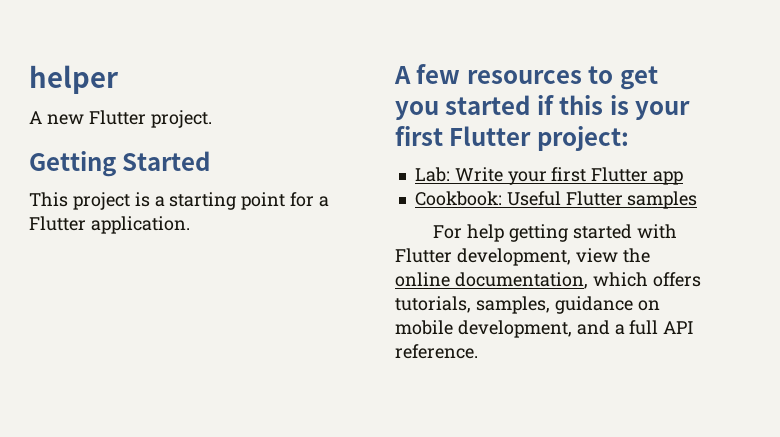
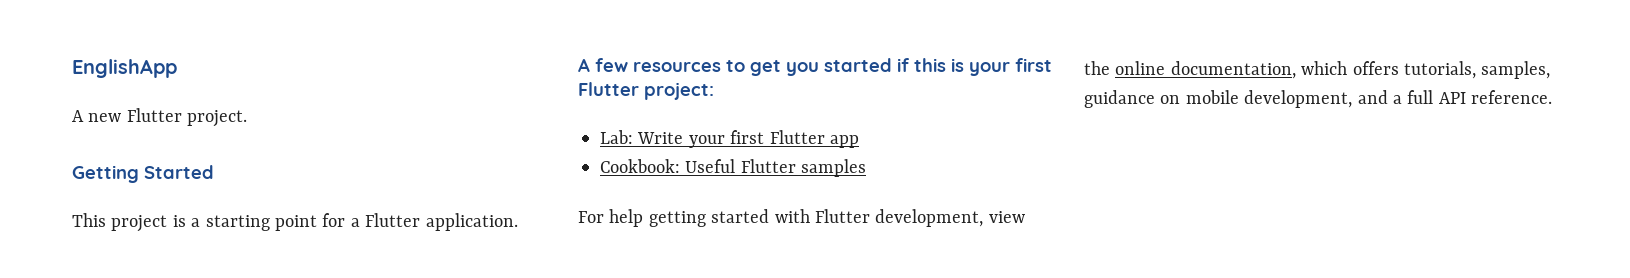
- helper
+ EnglishApp

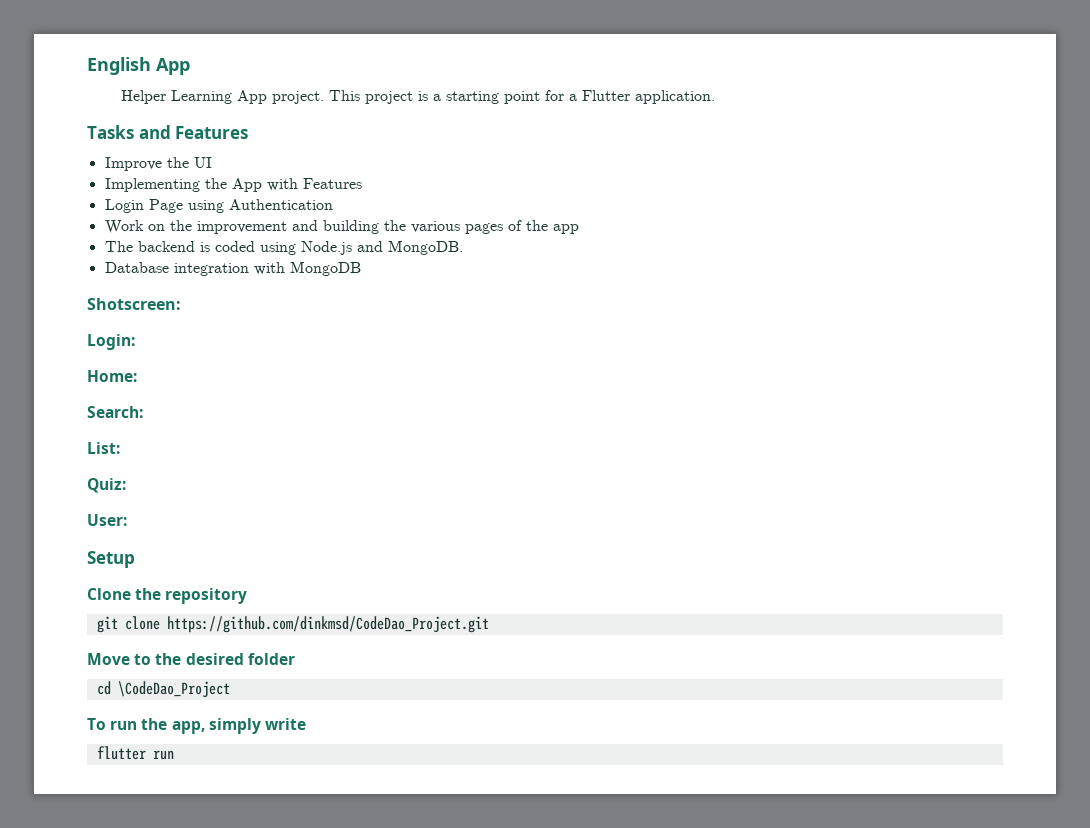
- EnglishApp
- A new Flutter project.
- Getting Started
- This project is a starting point for a Flutter application.
+ English App
+ Helper Learning App project. This project is a starting point for a Flutter application.
- A few resources to get you started if this is your first Flutter project:
- Lab: Write your first Flutter app
- Cookbook: Useful Flutter samples
- For help getting started with Flutter development, view the online documentation, which offers tutorials, samples, guidance on mobile development, and a full API reference.
+ Tasks and Features
+ Improve the UI
+ Implementing the App with Features
+ Login Page using Authentication
+ Work on the improvement and building the various pages of the app
+ The backend is coded using Node.js and MongoDB.
+ Database integration with MongoDB
+ Shotscreen:
+ Login:
+ Home:
+ Search:
+ List:
+ Quiz:
+ User:
+ Setup
+ Clone the repository
+ git clone https://github.com/dinkmsd/CodeDao_Project.git
+ Move to the desired folder
+ cd \CodeDao_Project
+ To run the app, simply write
+ flutter run

